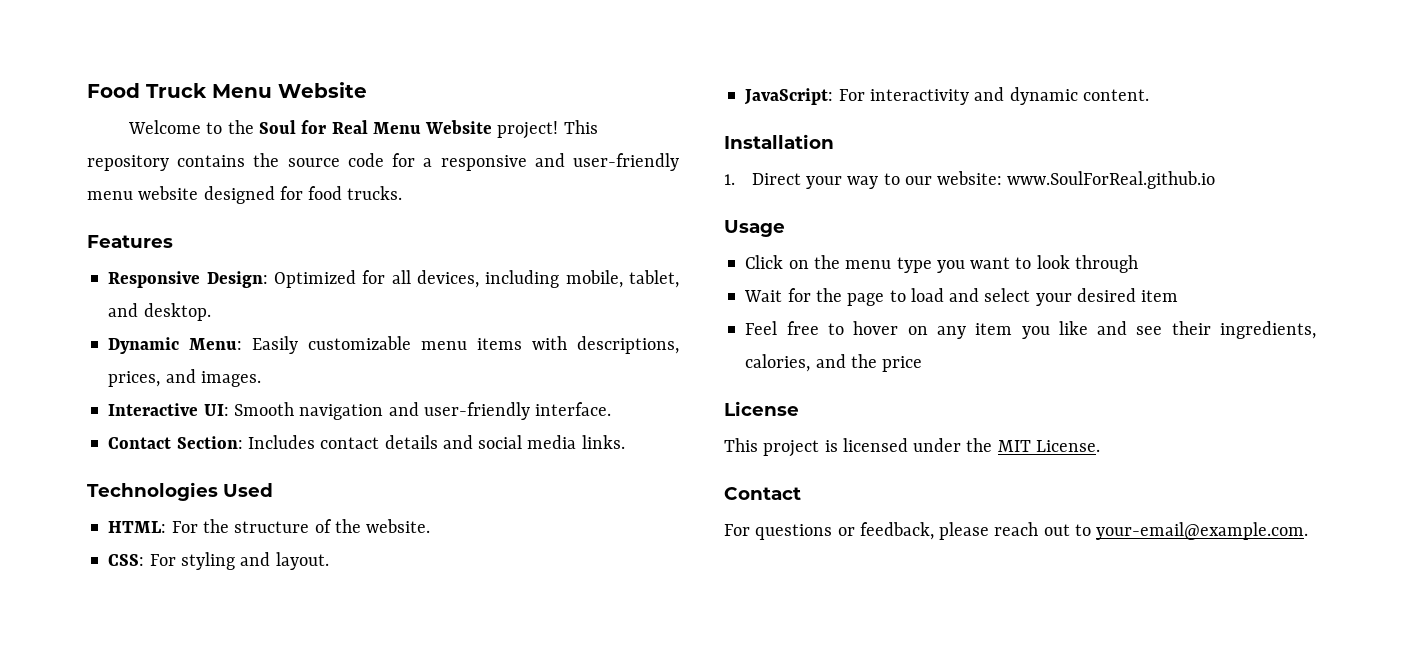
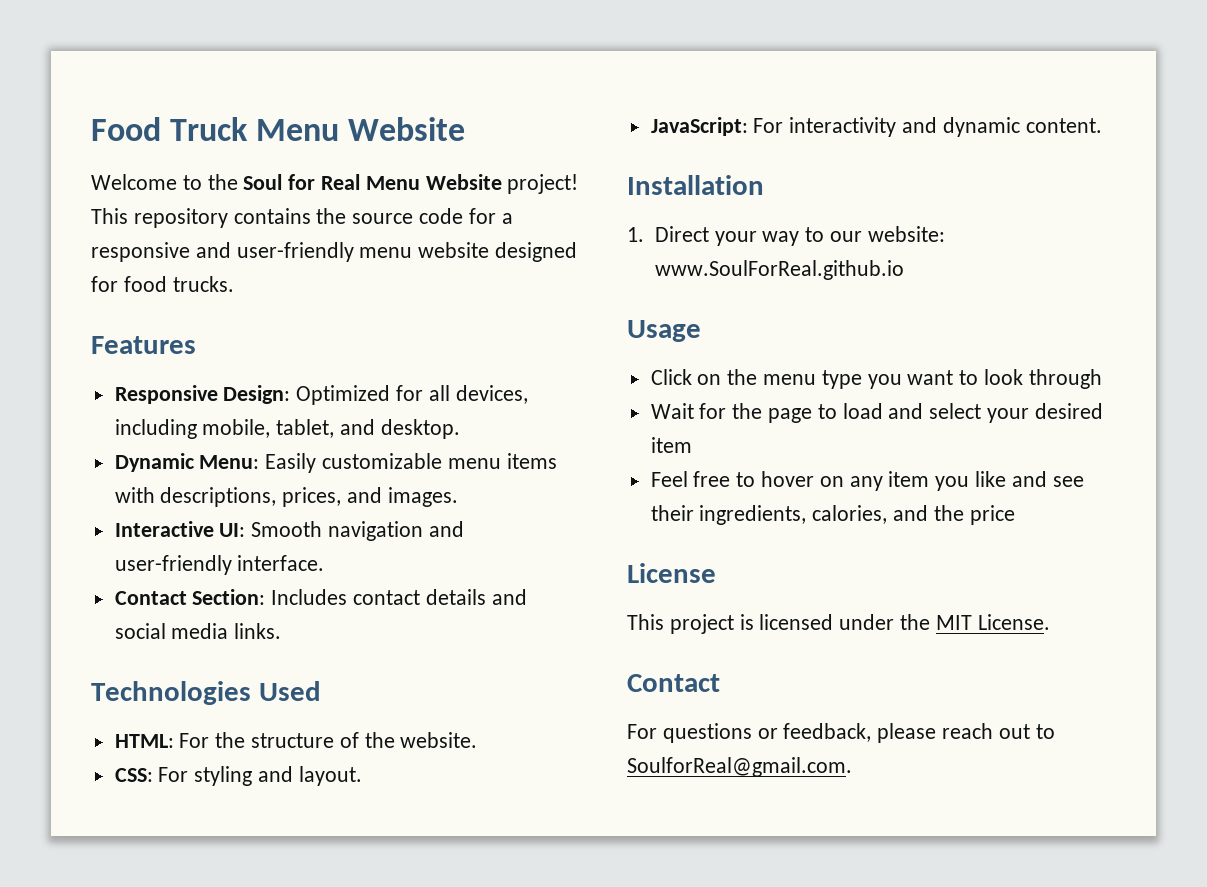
- For questions or feedback, please reach out to your-email@example.com.
+ For questions or feedback, please reach out to SoulforReal@gmail.com.

